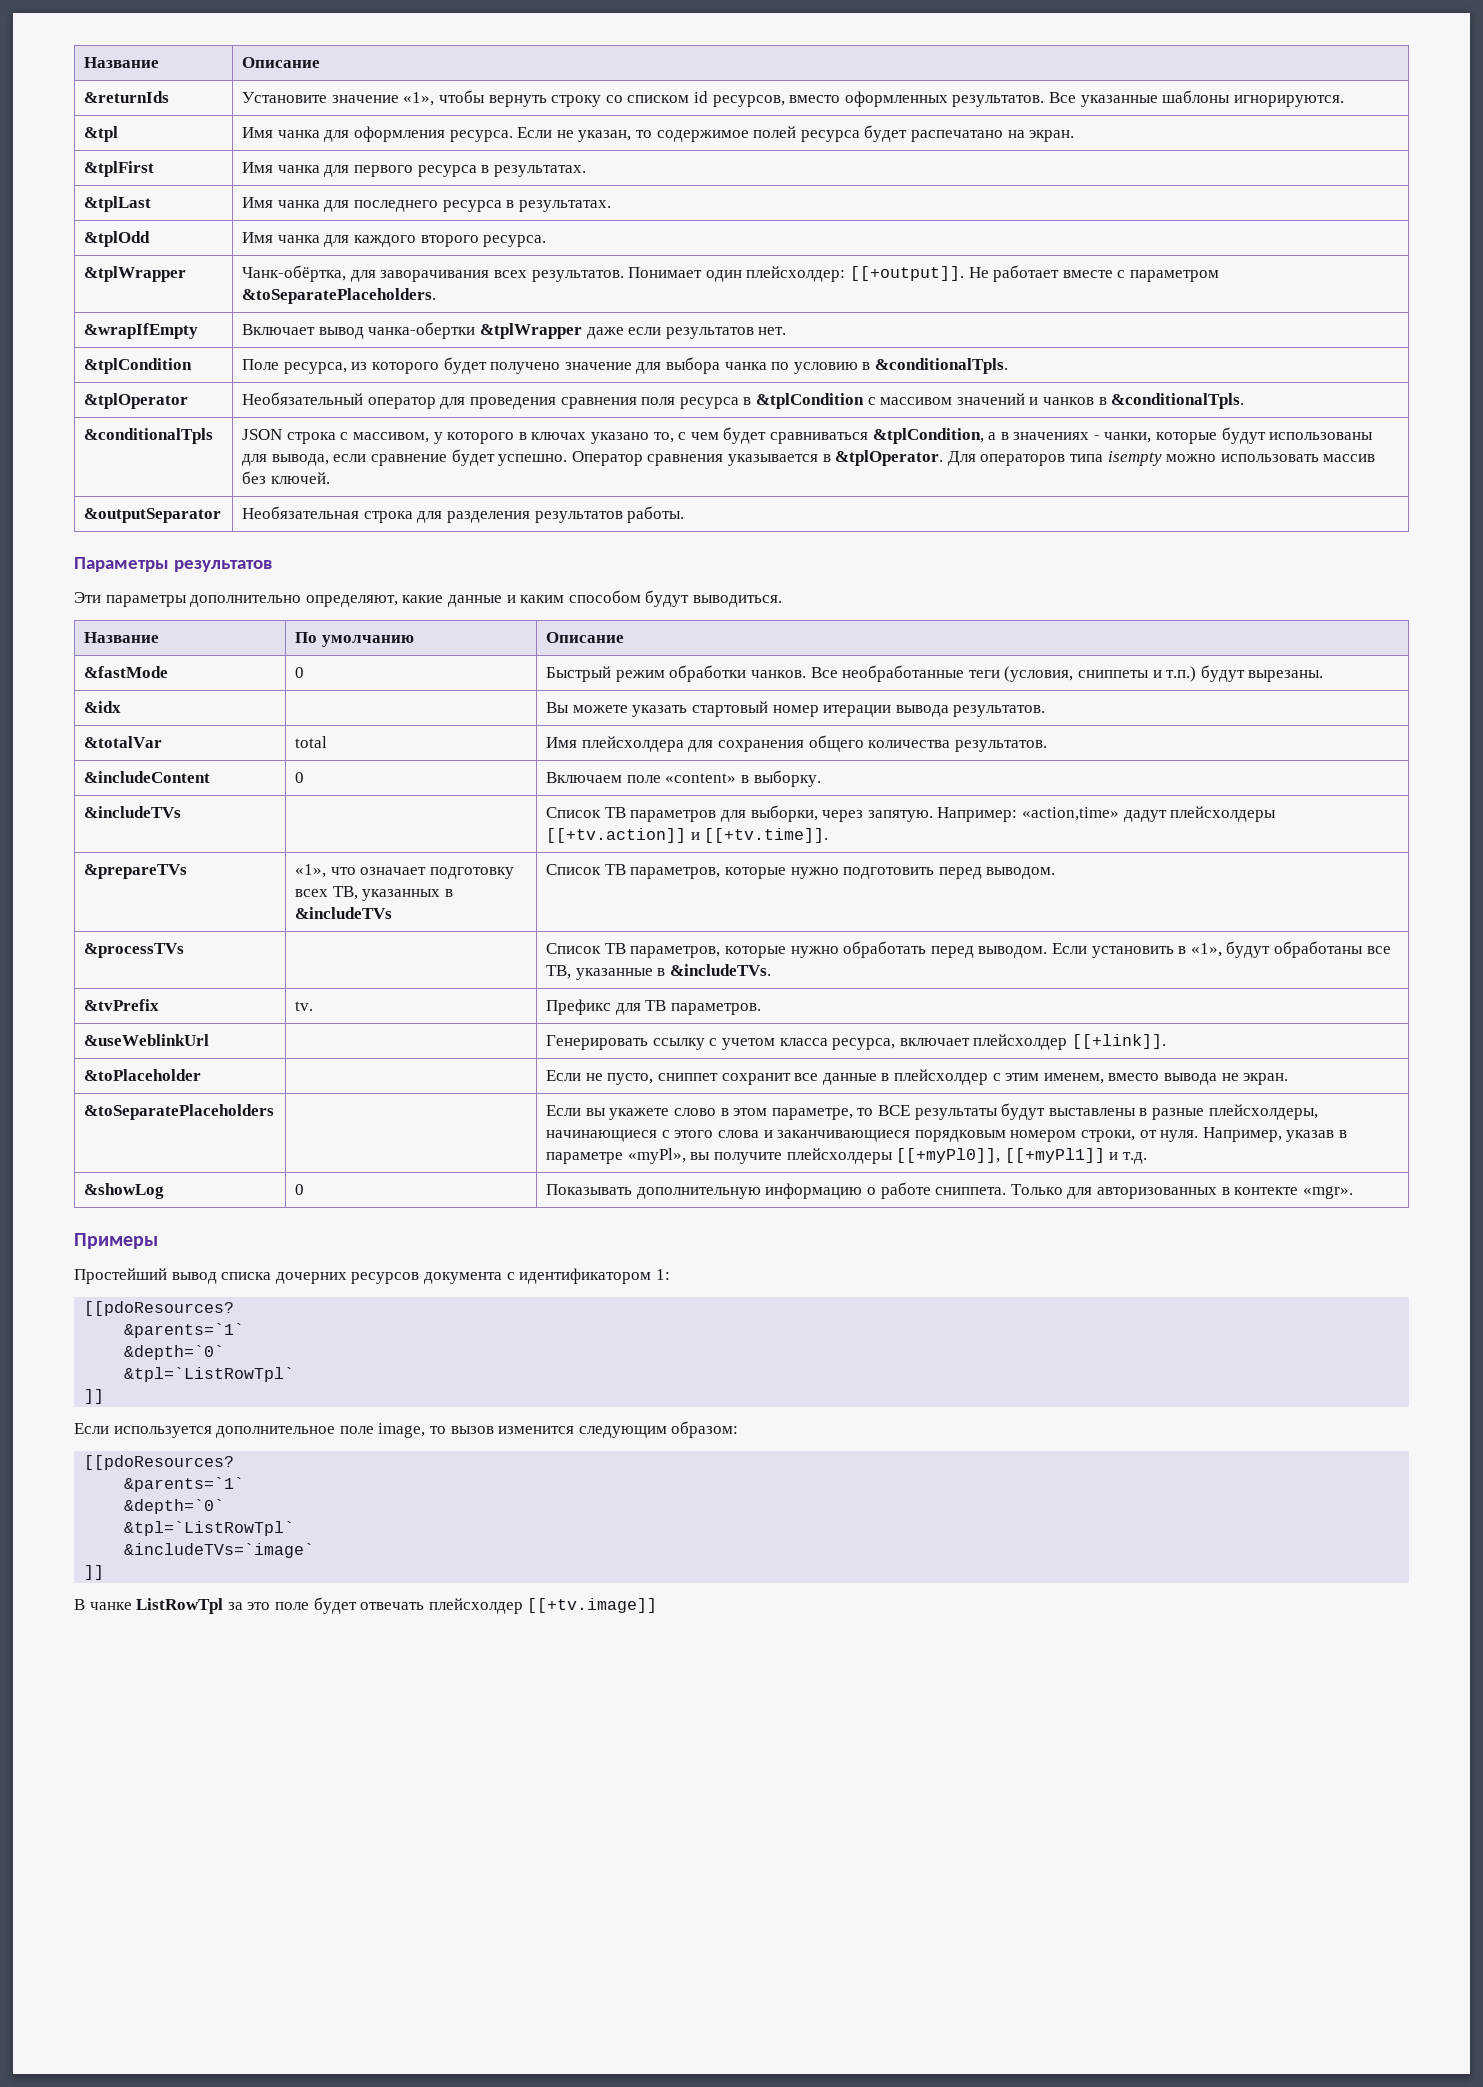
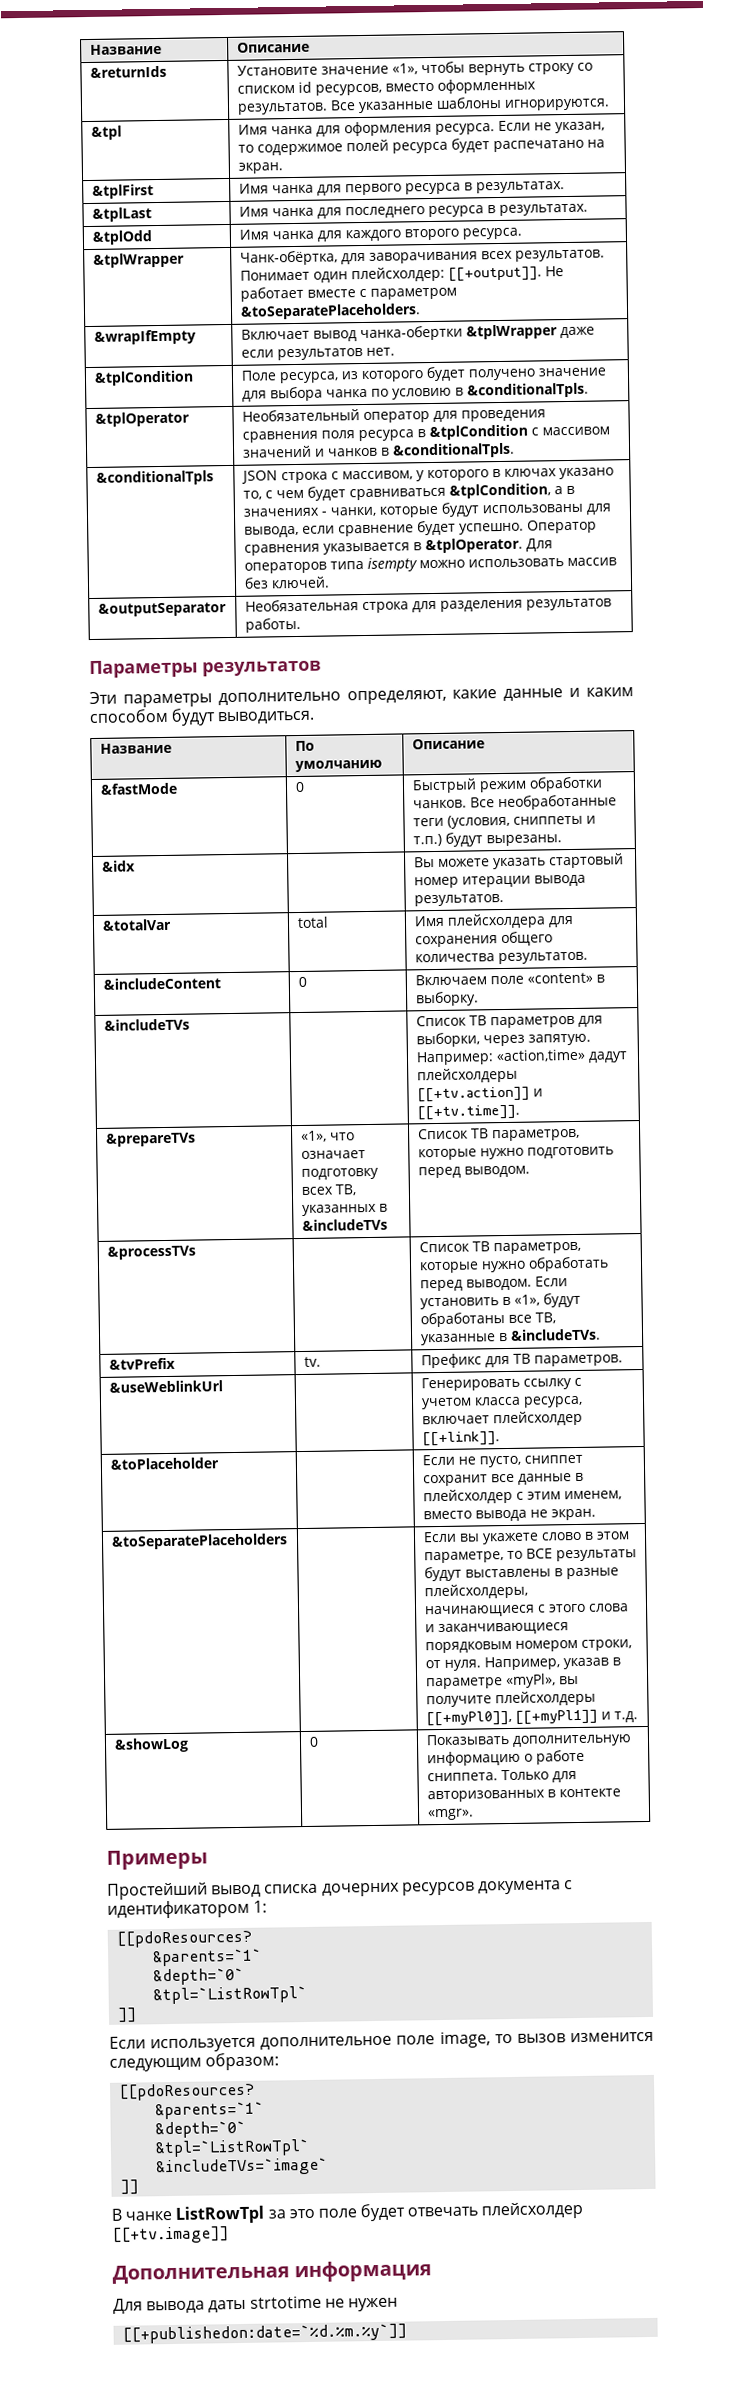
+ Дополнительная информация
+ Для вывода даты strtotime не нужен
+ [[+publishedon:date=`%d.%m.%y`]]

